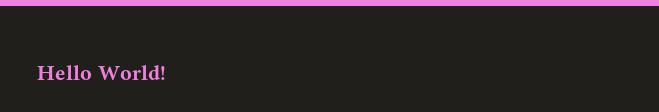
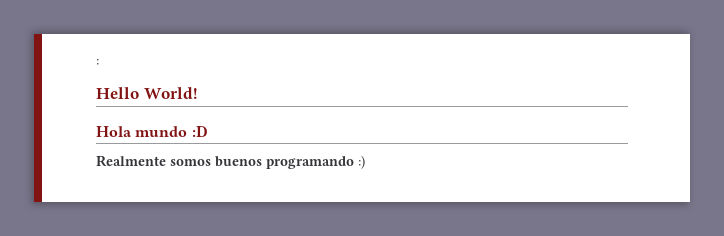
+ :
+ Hola mundo :D
+ Realmente somos buenos programando :)

